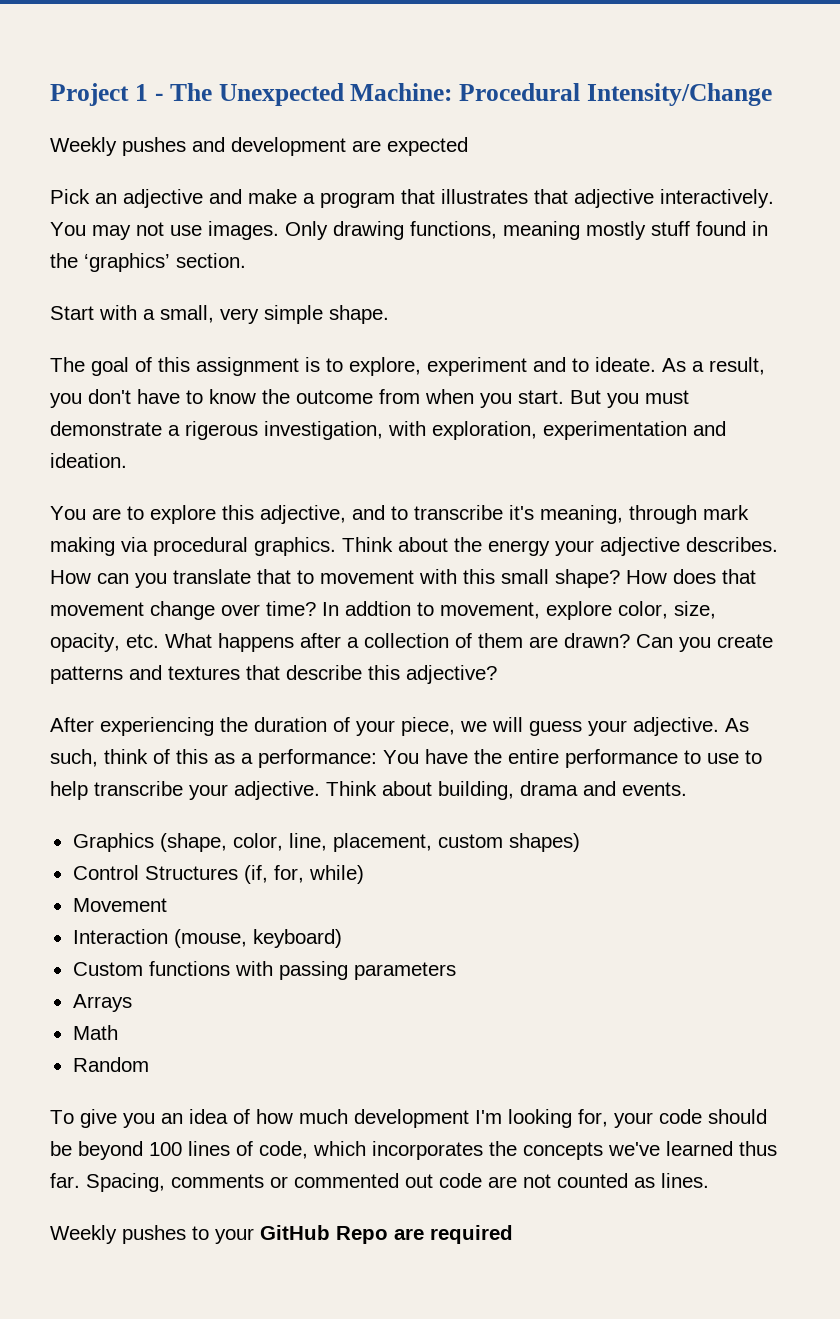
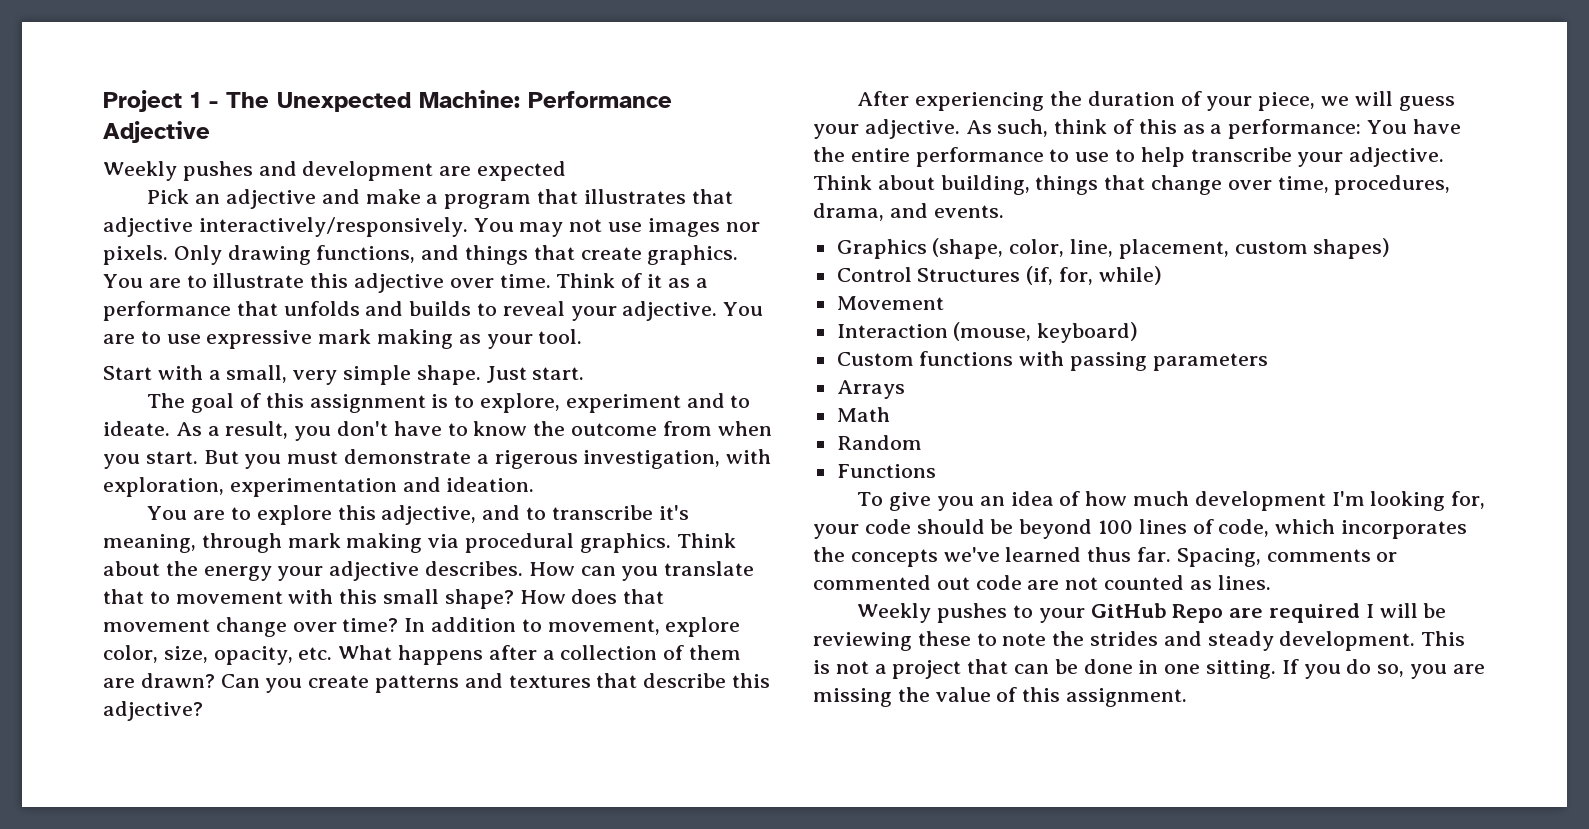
- Project 1 - The Unexpected Machine: Procedural Intensity/Change
+ Project 1 - The Unexpected Machine: Performance Adjective
- Pick an adjective and make a program that illustrates that adjective interactively.
+ Pick an adjective and make a program that illustrates that adjective interactively/responsively.
- You may not use images. Only drawing functions, meaning mostly stuff found in the ‘graphics’ section.
+ You may not use images nor pixels. Only drawing functions, and things that create graphics. You are to illustrate this adjective over time. Think of it as a performance that unfolds and builds to reveal your adjective. You are to use expressive mark making as your tool.
+ Just start.
- In addtion to movement, explore color, size, opacity, etc. What happens after a collection of them are drawn?
+ In addition to movement, explore color, size, opacity, etc. What happens after a collection of them are drawn?
- Think about building, drama and events.
+ Think about building, things that change over time, procedures, drama, and events.
+ Functions
- Weekly pushes to your GitHub Repo are required
+ Weekly pushes to your GitHub Repo are required I will be reviewing these to note the strides and steady development. This is not a project that can be done in one sitting. If you do so, you are missing the value of this assignment.

